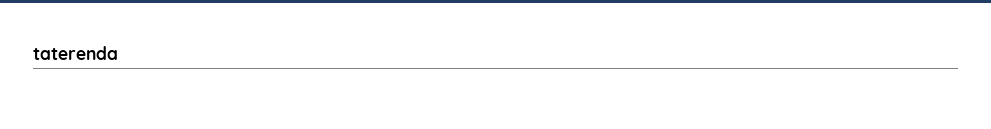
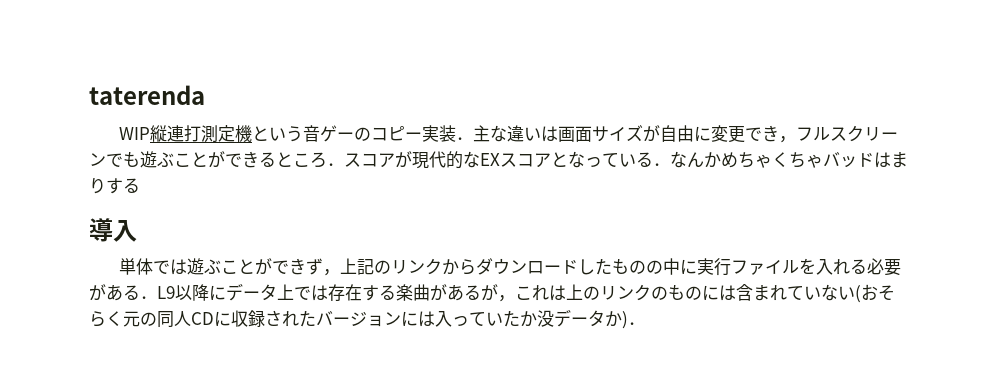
+ WIP縦連打測定機という音ゲーのコピー実装．主な違いは画面サイズが自由に変更でき，フルスクリーンでも遊ぶことができるところ．スコアが現代的なEXスコアとなっている．なんかめちゃくちゃバッドはまりする
+ 導入
+ 単体では遊ぶことができず，上記のリンクからダウンロードしたものの中に実行ファイルを入れる必要がある．L9以降にデータ上では存在する楽曲があるが，これは上のリンクのものには含まれていない(おそらく元の同人CDに収録されたバージョンには入っていたか没データか)．

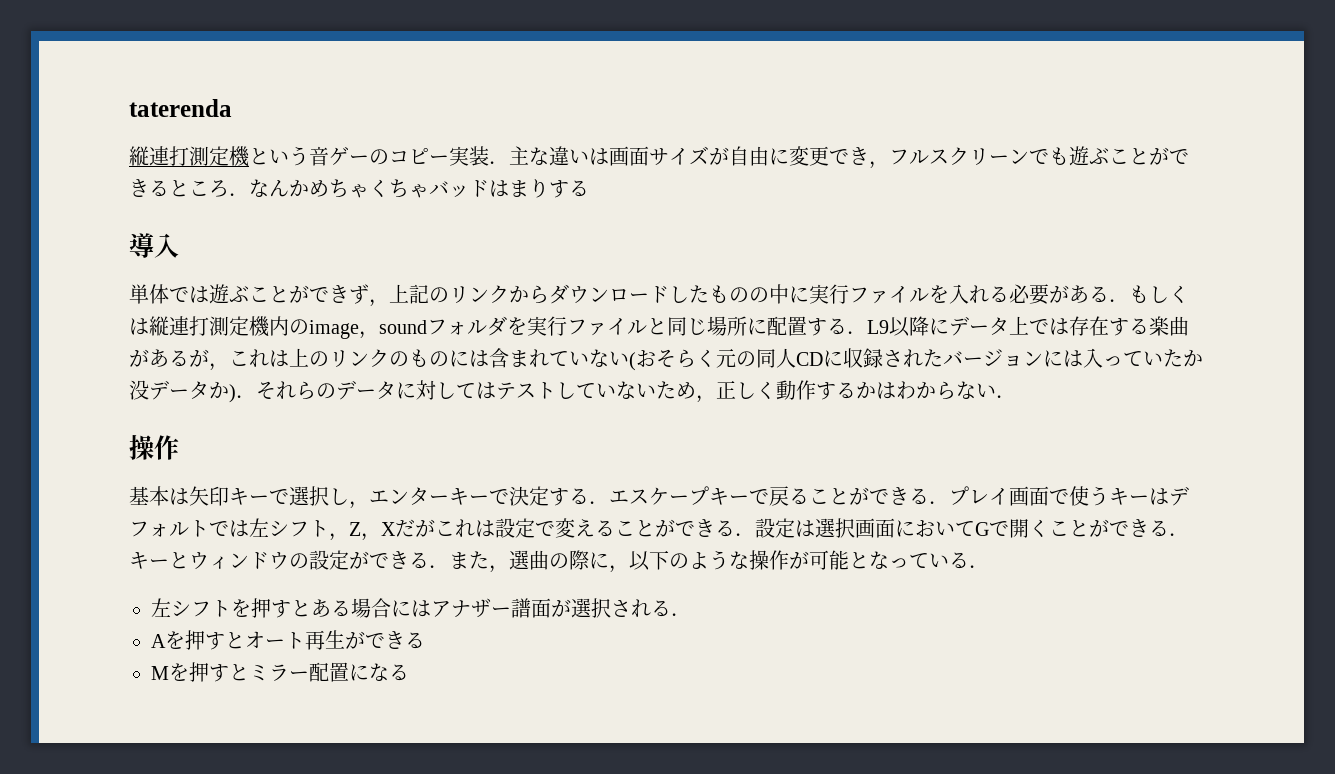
- WIP縦連打測定機という音ゲーのコピー実装．主な違いは画面サイズが自由に変更でき，フルスクリーンでも遊ぶことができるところ．スコアが現代的なEXスコアとなっている．なんかめちゃくちゃバッドはまりする
+ 縦連打測定機という音ゲーのコピー実装．主な違いは画面サイズが自由に変更でき，フルスクリーンでも遊ぶことができるところ．なんかめちゃくちゃバッドはまりする
- 単体では遊ぶことができず，上記のリンクからダウンロードしたものの中に実行ファイルを入れる必要がある．L9以降にデータ上では存在する楽曲があるが，これは上のリンクのものには含まれていない(おそらく元の同人CDに収録されたバージョンには入っていたか没データか)．
+ 単体では遊ぶことができず，上記のリンクからダウンロードしたものの中に実行ファイルを入れる必要がある．もしくは縦連打測定機内のimage，soundフォルダを実行ファイルと同じ場所に配置する．L9以降にデータ上では存在する楽曲があるが，これは上のリンクのものには含まれていない(おそらく元の同人CDに収録されたバージョンには入っていたか没データか)．それらのデータに対してはテストしていないため，正しく動作するかはわからない．
+ 操作
+ 基本は矢印キーで選択し，エンターキーで決定する．エスケープキーで戻ることができる．プレイ画面で使うキーはデフォルトでは左シフト，Z，Xだがこれは設定で変えることができる．設定は選択画面においてGで開くことができる．キーとウィンドウの設定ができる．また，選曲の際に，以下のような操作が可能となっている．
+ 左シフトを押すとある場合にはアナザー譜面が選択される．
+ Aを押すとオート再生ができる
+ Mを押すとミラー配置になる

